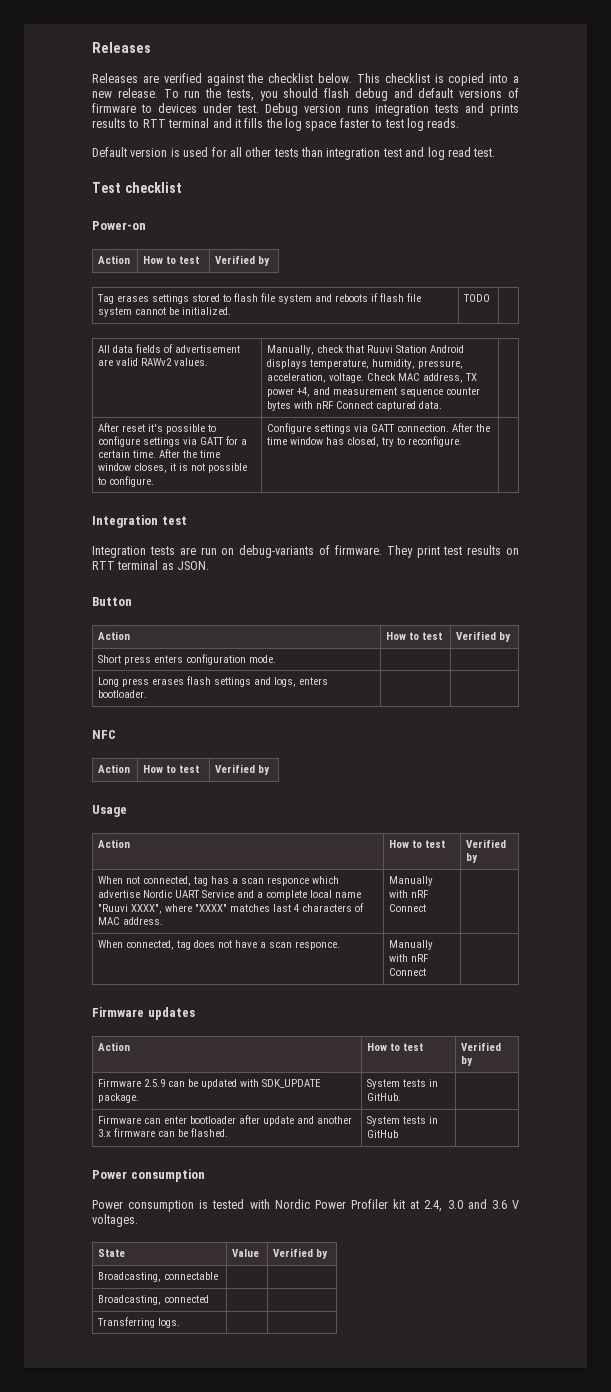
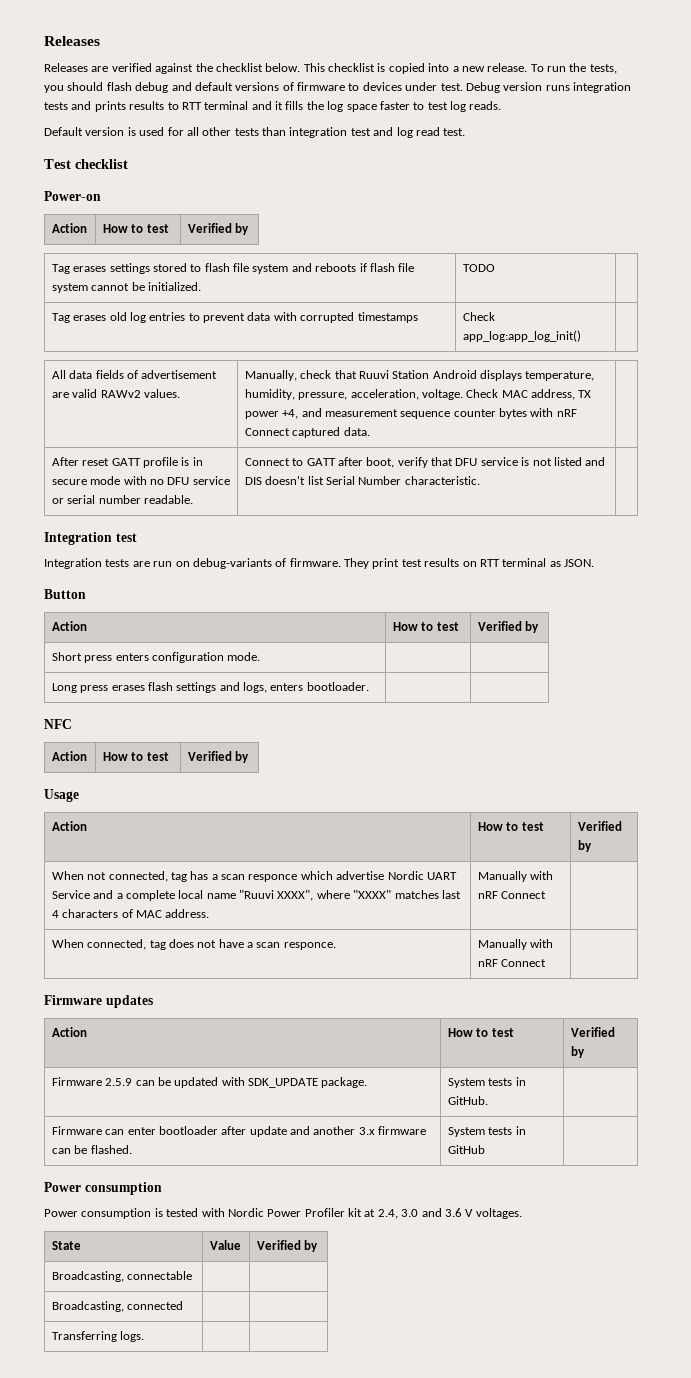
+ Tag erases old log entries to prevent data with corrupted timestamps | Check app_log:app_log_init() |
- After reset it's possible to configure settings via GATT for a certain time. After the time window closes, it is not possible to configure. | Configure settings via GATT connection. After the time window has closed, try to reconfigure. |
+ After reset GATT profile is in secure mode with no DFU service or serial number readable. | Connect to GATT after boot, verify that DFU service is not listed and DIS doesn't list Serial Number characteristic. |

